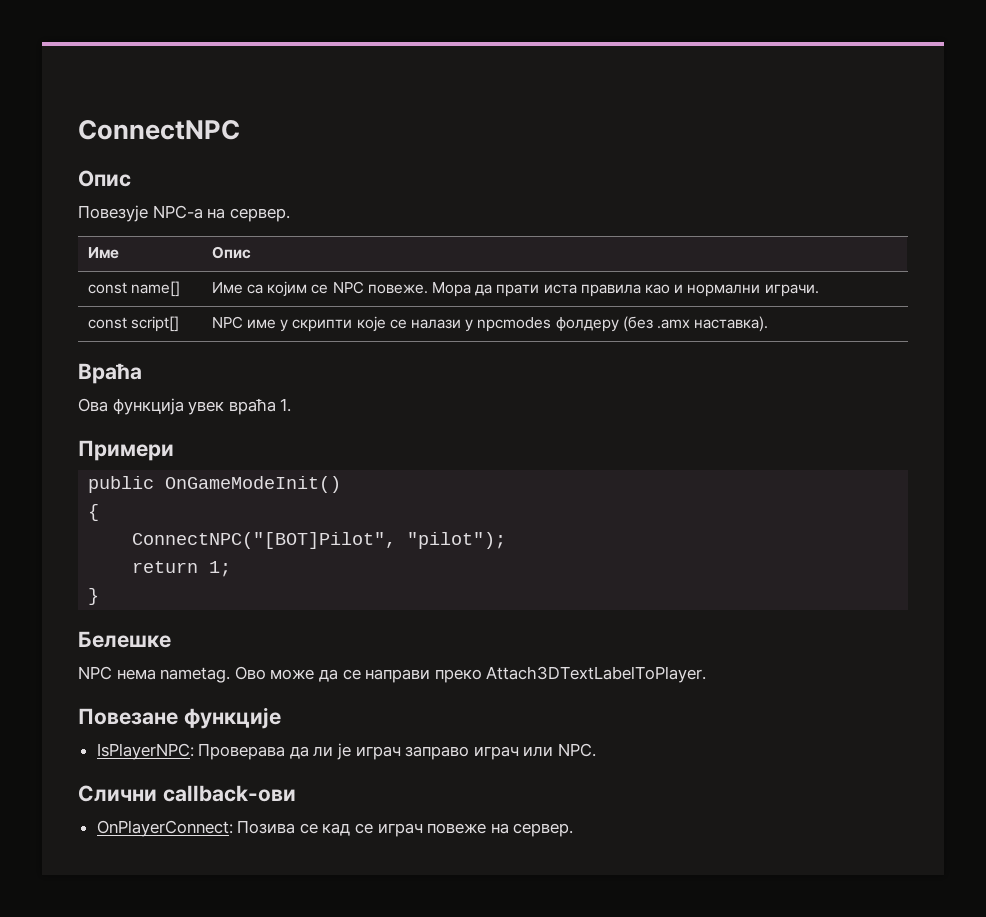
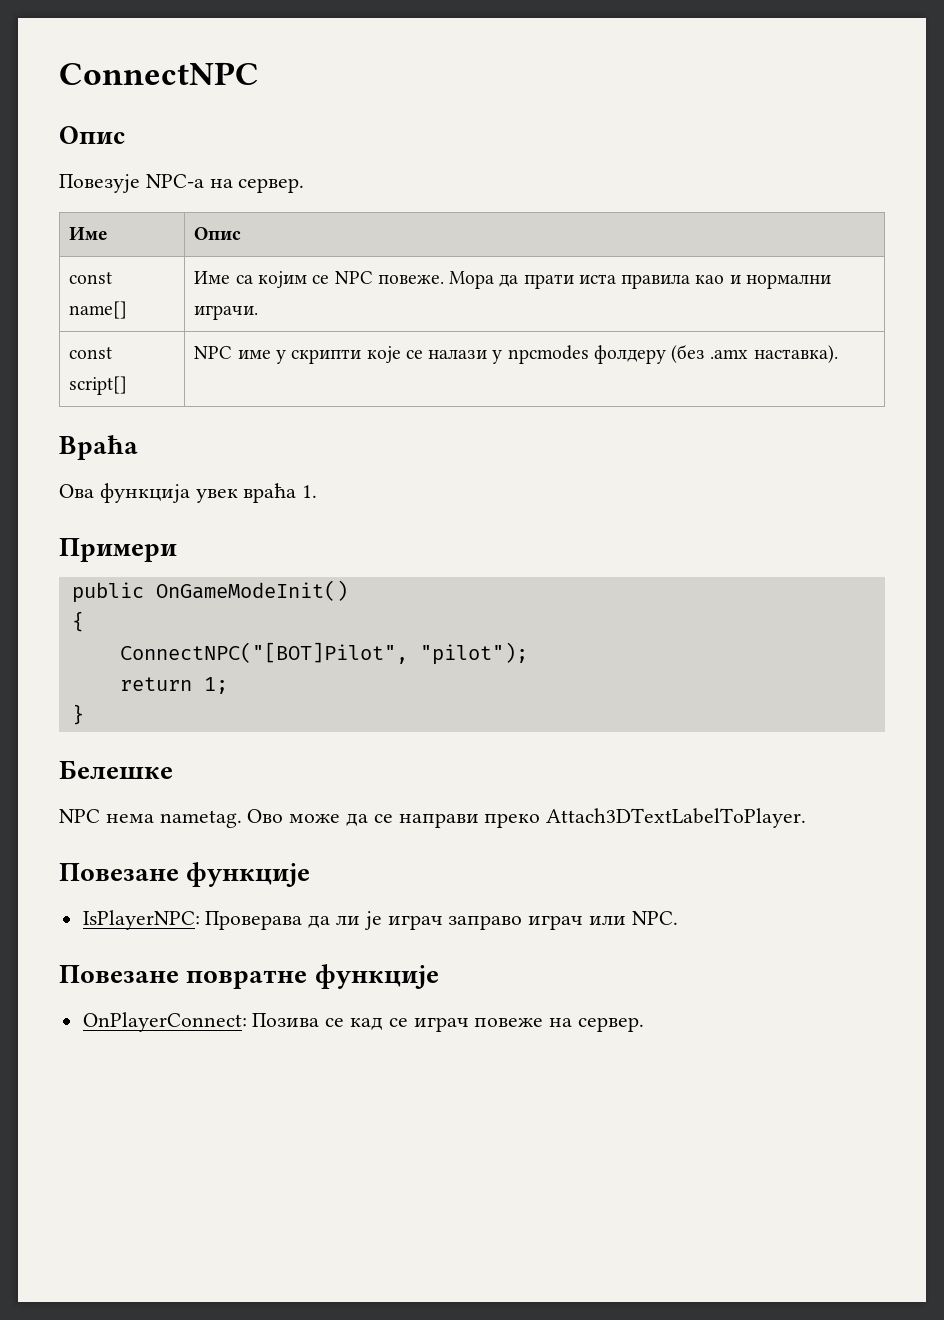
- Слични callback-ови
+ Повезане повратне функције

